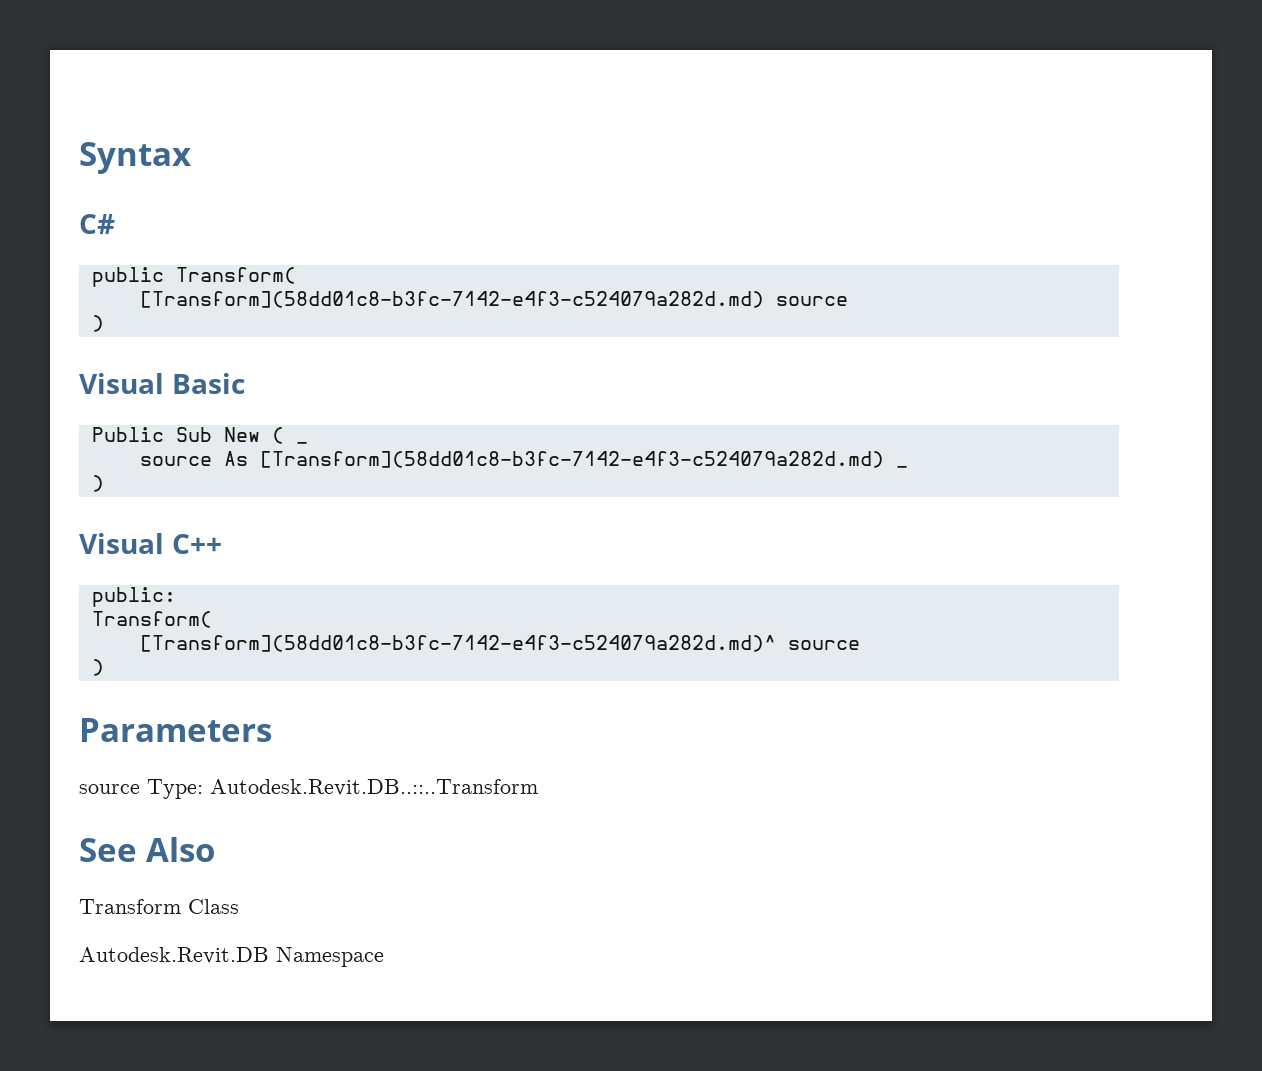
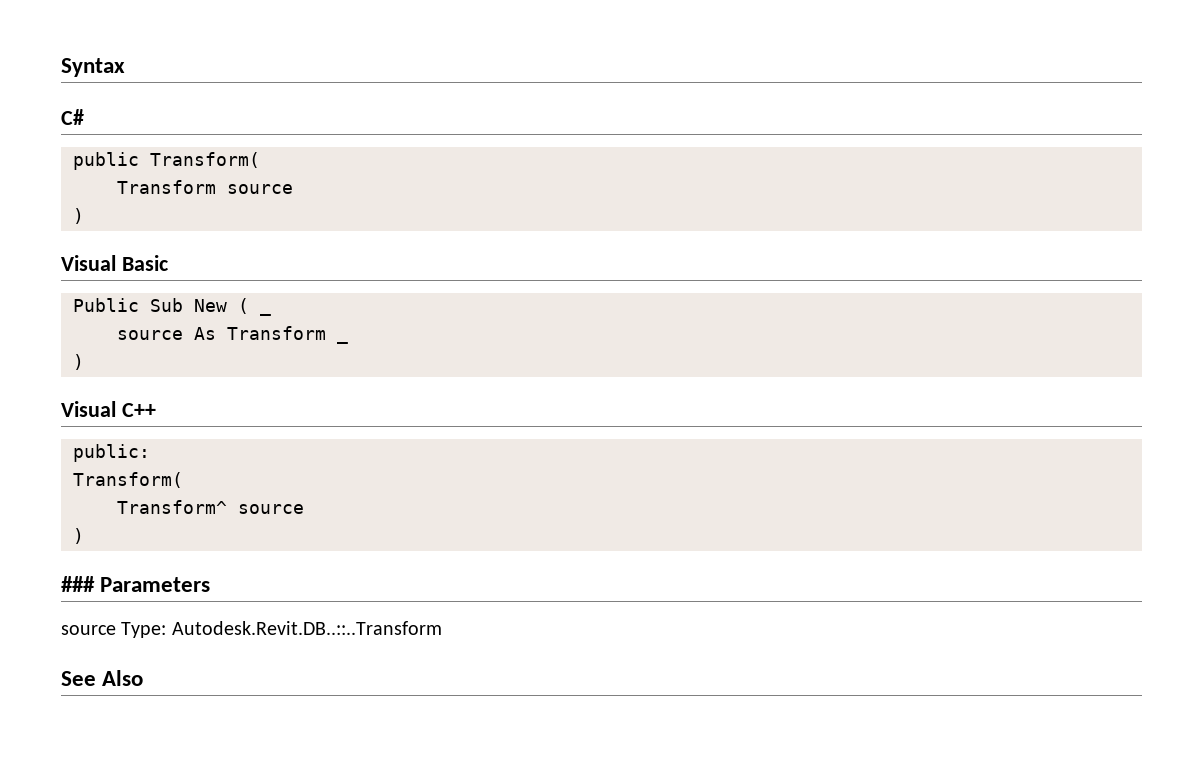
- [Transform](58dd01c8-b3fc-7142-e4f3-c524079a282d.md) source
+ Transform source
- source As [Transform](58dd01c8-b3fc-7142-e4f3-c524079a282d.md) _
+ source As Transform _
- [Transform](58dd01c8-b3fc-7142-e4f3-c524079a282d.md)^ source
+ Transform^ source
  )
- Parameters
+ ### Parameters
- Transform Class
- Autodesk.Revit.DB Namespace

